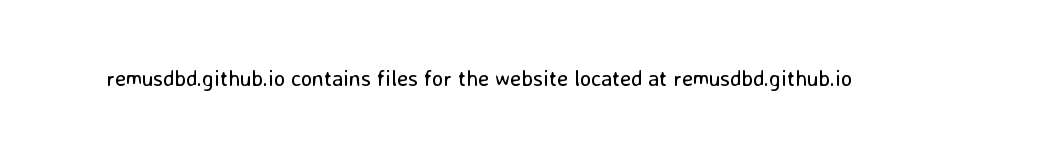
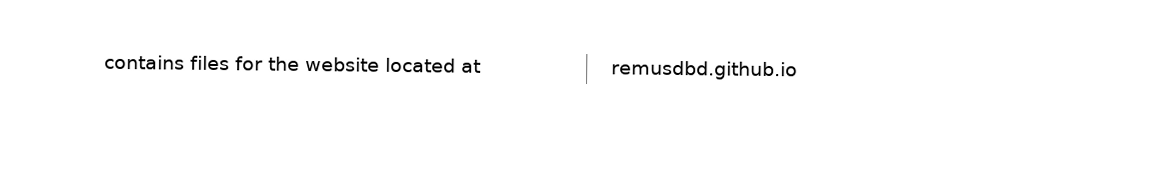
- remusdbd.github.io contains files for the website located at remusdbd.github.io
+ contains files for the website located at remusdbd.github.io

